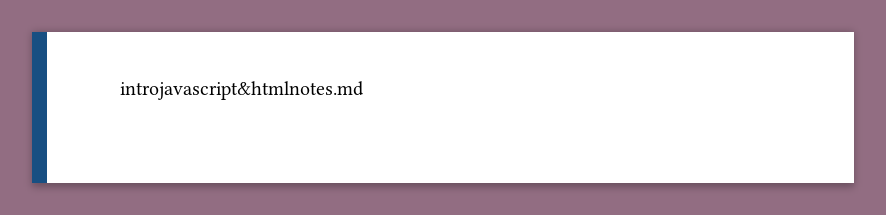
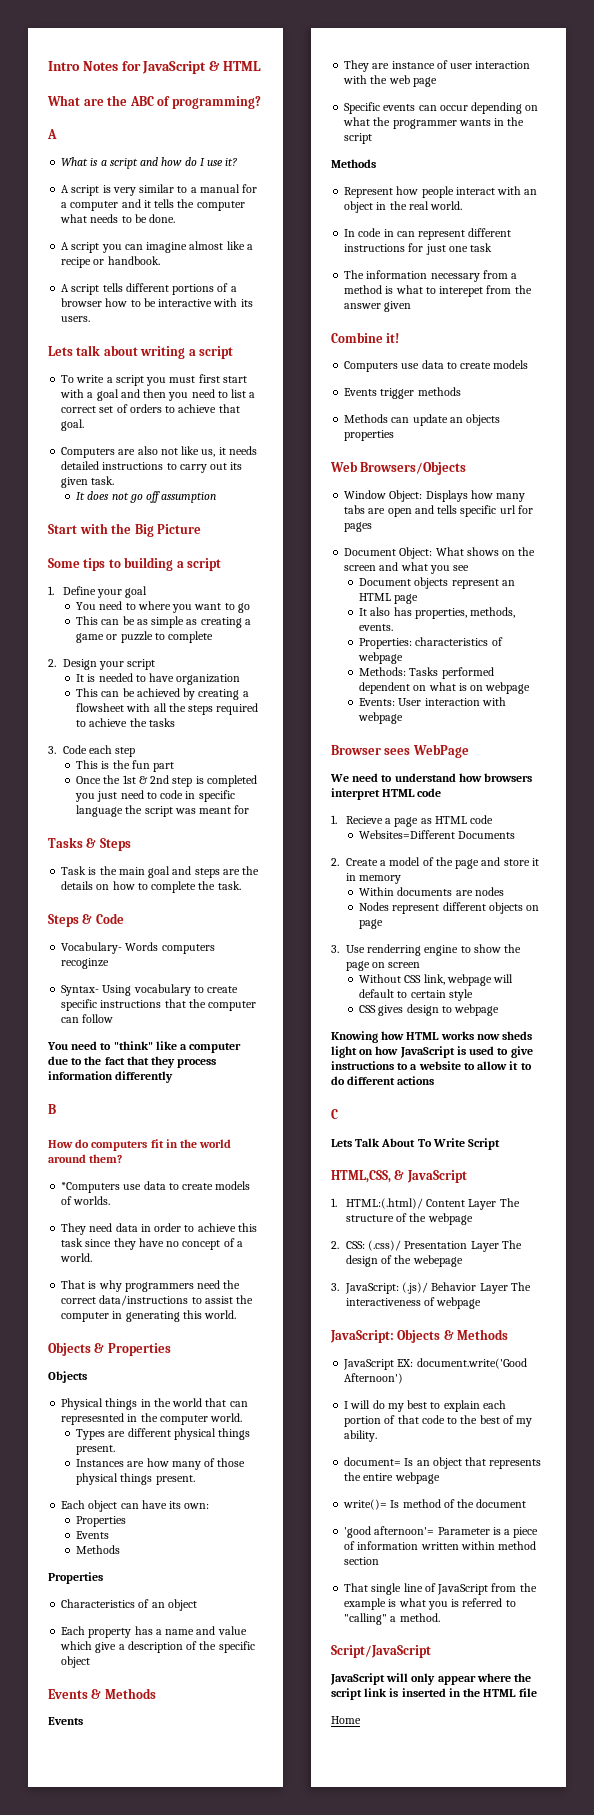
- introjavascript&htmlnotes.md
+ Intro Notes for JavaScript & HTML
+ What are the ABC of programming?
+ A
+ What is a script and how do I use it?
+ A script is very similar to a manual for a computer and it tells the computer what needs to be done.
+ A script you can imagine almost like a recipe or handbook.
+ A script tells different portions of a browser how to be interactive with its users.
+ Lets talk about writing a script
+ To write a script you must first start with a goal and then you need to list a correct set of orders to achieve that goal.
+ Computers are also not like us, it needs detailed instructions to carry out its given task.
+ It does not go off assumption
+ Start with the Big Picture
+ Some tips to building a script
+ 1. Define your goal
+ You need to where you want to go
+ This can be as simple as creating a game or puzzle to complete
+ 2. Design your script
+ It is needed to have organization
+ This can be achieved by creating a flowsheet with all the steps required to achieve the tasks
+ 3. Code each step
+ This is the fun part
+ Once the 1st & 2nd step is completed you just need to code in specific language the script was meant for
+ Tasks & Steps
+ Task is the main goal and steps are the details on how to complete the task.
+ Steps & Code
+ Vocabulary- Words computers recoginze
+ Syntax- Using vocabulary to create specific instructions that the computer can follow
+ You need to "think" like a computer due to the fact that they process information differently
+ B
+ How do computers fit in the world around them?
+ *Computers use data to create models of worlds.
+ They need data in order to achieve this task since they have no concept of a world.
+ That is why programmers need the correct data/instructions to assist the computer in generating this world.
+ Objects & Properties
+ Objects
+ Physical things in the world that can represesnted in the computer world.
+ Types are different physical things present.
+ Instances are how many of those physical things present.
+ Each object can have its own:
+ Properties
+ Events
+ Methods
+ Properties
+ Characteristics of an object
+ Each property has a name and value which give a description of the specific object
+ Events & Methods
+ Events
+ They are instance of user interaction with the web page
+ Specific events can occur depending on what the programmer wants in the script
+ Methods
+ Represent how people interact with an object in the real world.
+ In code in can represent different instructions for just one task
+ The information necessary from a method is what to interepet from the answer given
+ Combine it!
+ Computers use data to create models
+ Events trigger methods
+ Methods can update an objects properties
+ Web Browsers/Objects
+ Window Object: Displays how many tabs are open and tells specific url for pages
+ Document Object: What shows on the screen and what you see
+ Document objects represent an HTML page
+ It also has properties, methods, events.
+ Properties: characteristics of webpage
+ Methods: Tasks performed dependent on what is on webpage
+ Events: User interaction with webpage
+ Browser sees WebPage
+ We need to understand how browsers interpret HTML code
+ 1. Recieve a page as HTML code
+ Websites=Different Documents
+ 2. Create a model of the page and store it in memory
+ Within documents are nodes
+ Nodes represent different objects on page
+ 3. Use renderring engine to show the page on screen
+ Without CSS link, webpage will default to certain style
+ CSS gives design to webpage
+ Knowing how HTML works now sheds light on how JavaScript is used to give instructions to a website to allow it to do different actions
+ C
+ Lets Talk About To Write Script
+ HTML,CSS, & JavaScript
+ 1. HTML:(.html)/ Content Layer The structure of the webpage
+ 2. CSS: (.css)/ Presentation Layer The design of the webepage
+ 3. JavaScript: (.js)/ Behavior Layer The interactiveness of webpage
+ JavaScript: Objects & Methods
+ JavaScript EX: document.write('Good Afternoon')
+ I will do my best to explain each portion of that code to the best of my ability.
+ document= Is an object that represents the entire webpage
+ write()= Is method of the document
+ 'good afternoon'= Parameter is a piece of information written within method section
+ That single line of JavaScript from the example is what you is referred to "calling" a method.
+ Script/JavaScript
+ JavaScript will only appear where the script link is inserted in the HTML file
+ Home

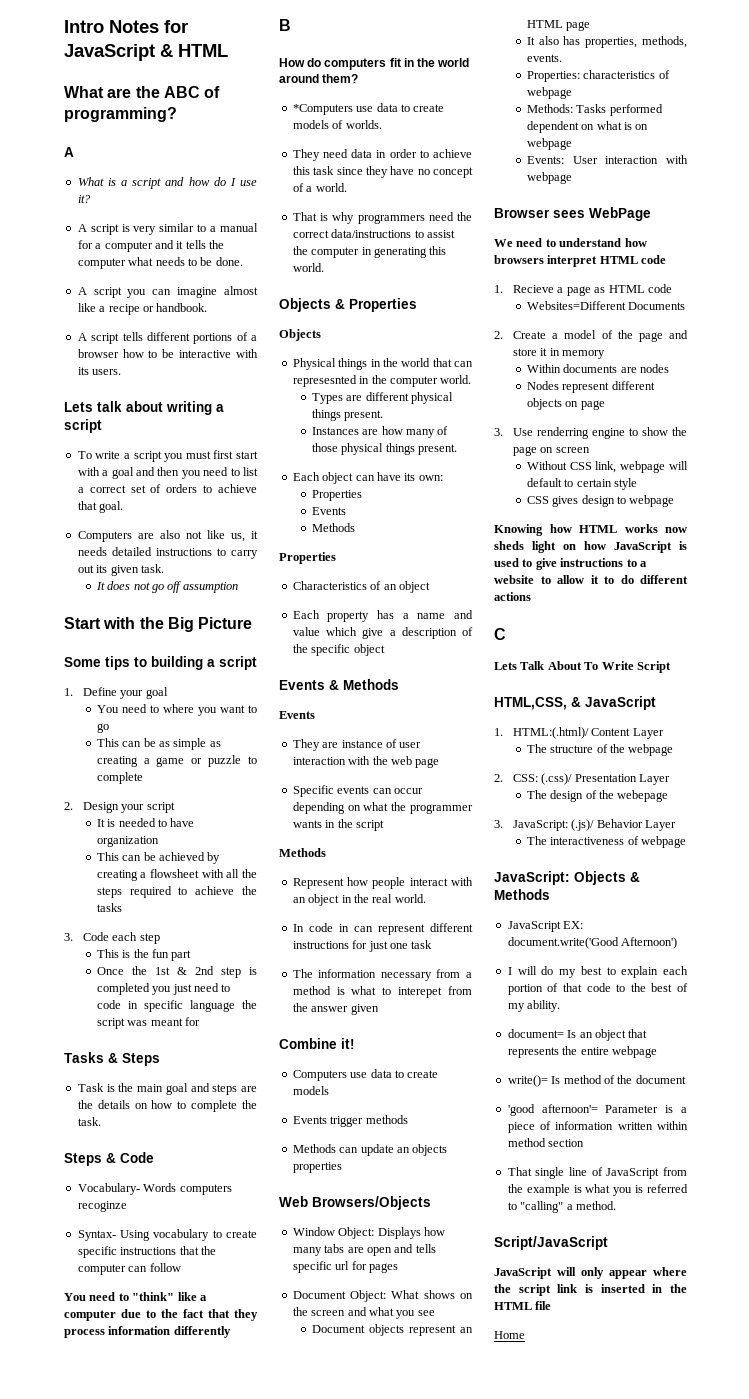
- 1. HTML:(.html)/ Content Layer The structure of the webpage
+ 1. HTML:(.html)/ Content Layer
+ The structure of the webpage
- 2. CSS: (.css)/ Presentation Layer The design of the webepage
+ 2. CSS: (.css)/ Presentation Layer
+ The design of the webepage
- 3. JavaScript: (.js)/ Behavior Layer The interactiveness of webpage
+ 3. JavaScript: (.js)/ Behavior Layer
+ The interactiveness of webpage

